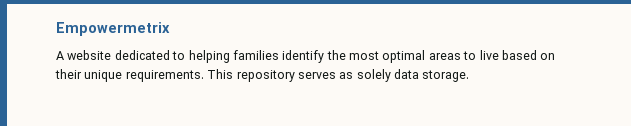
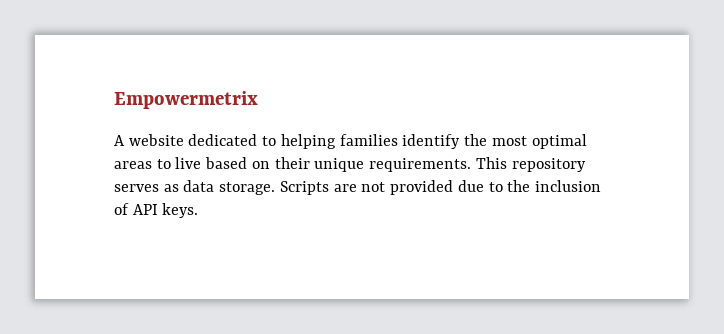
- This repository serves as solely data storage.
+ This repository serves as data storage.
+ Scripts are not provided due to the inclusion of API keys.

